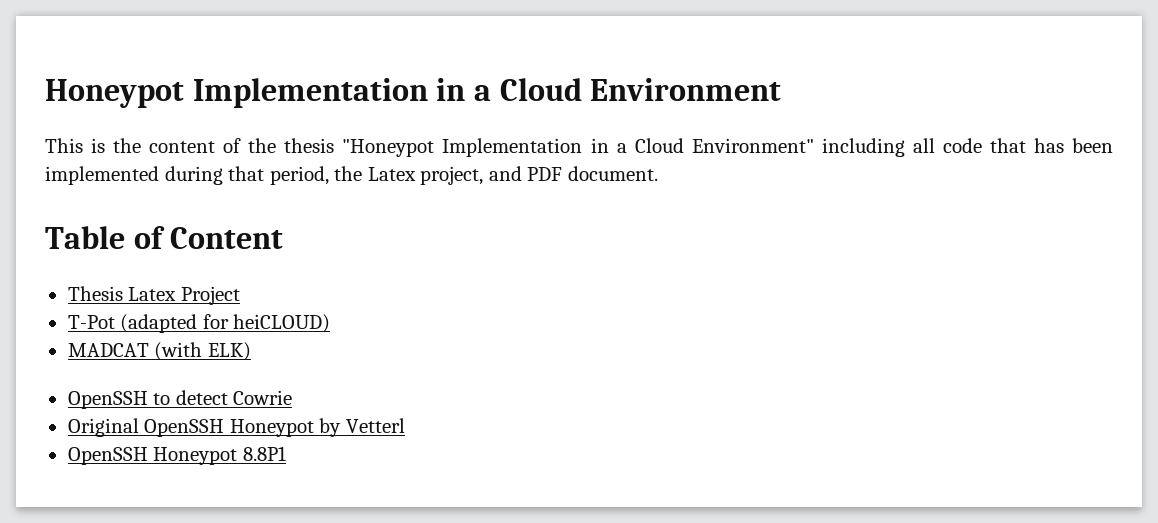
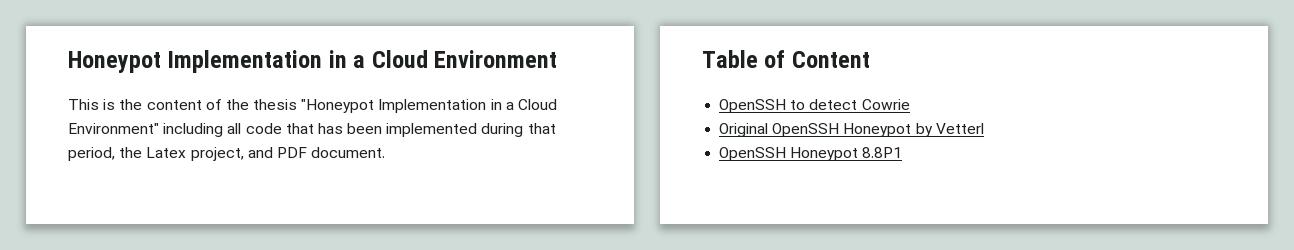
- Thesis Latex Project
- T-Pot (adapted for heiCLOUD)
- MADCAT (with ELK)

